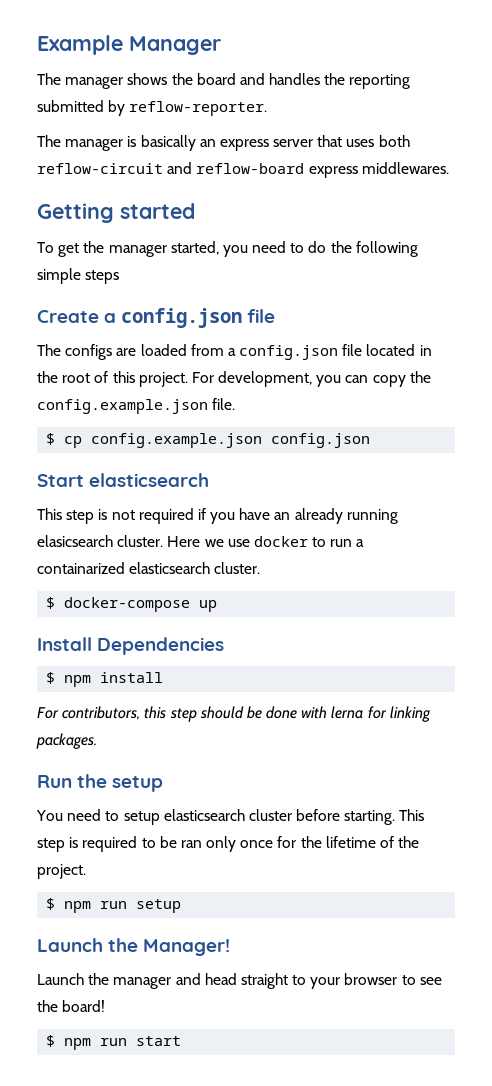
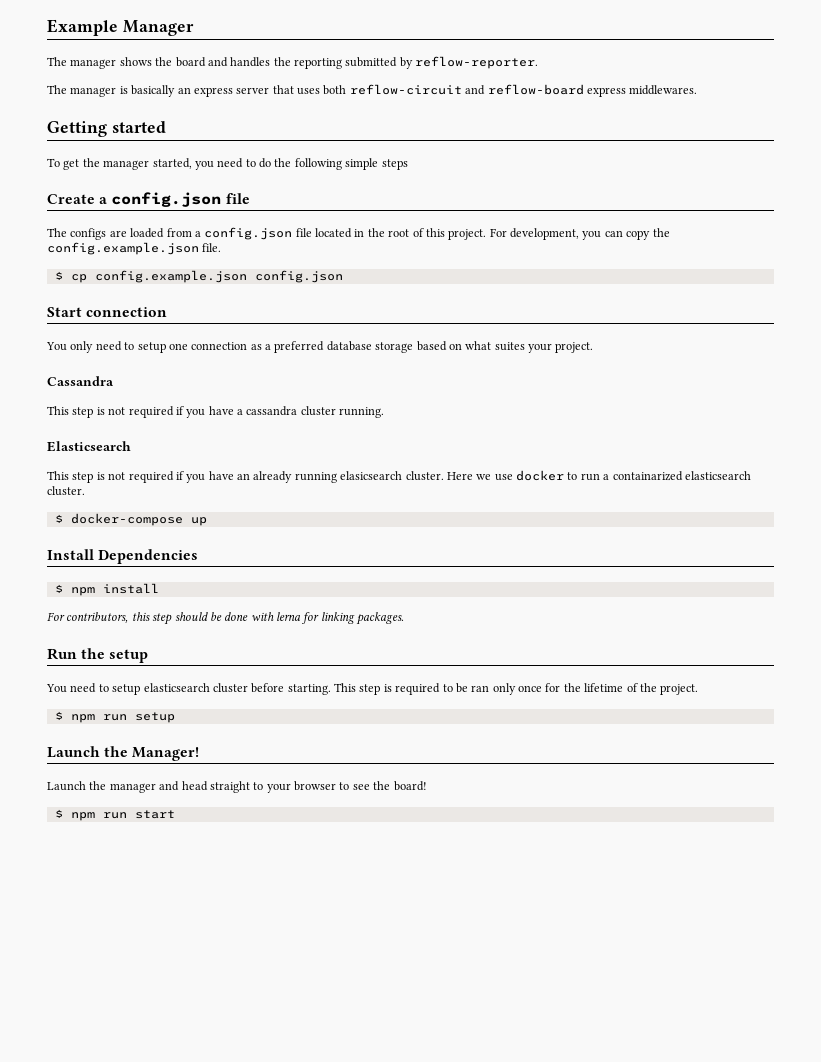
- Start elasticsearch
+ Start connection
+ You only need to setup one connection as a preferred database storage based on what suites your project.
+ Cassandra
+ This step is not required if you have a cassandra cluster running.
+ Elasticsearch

